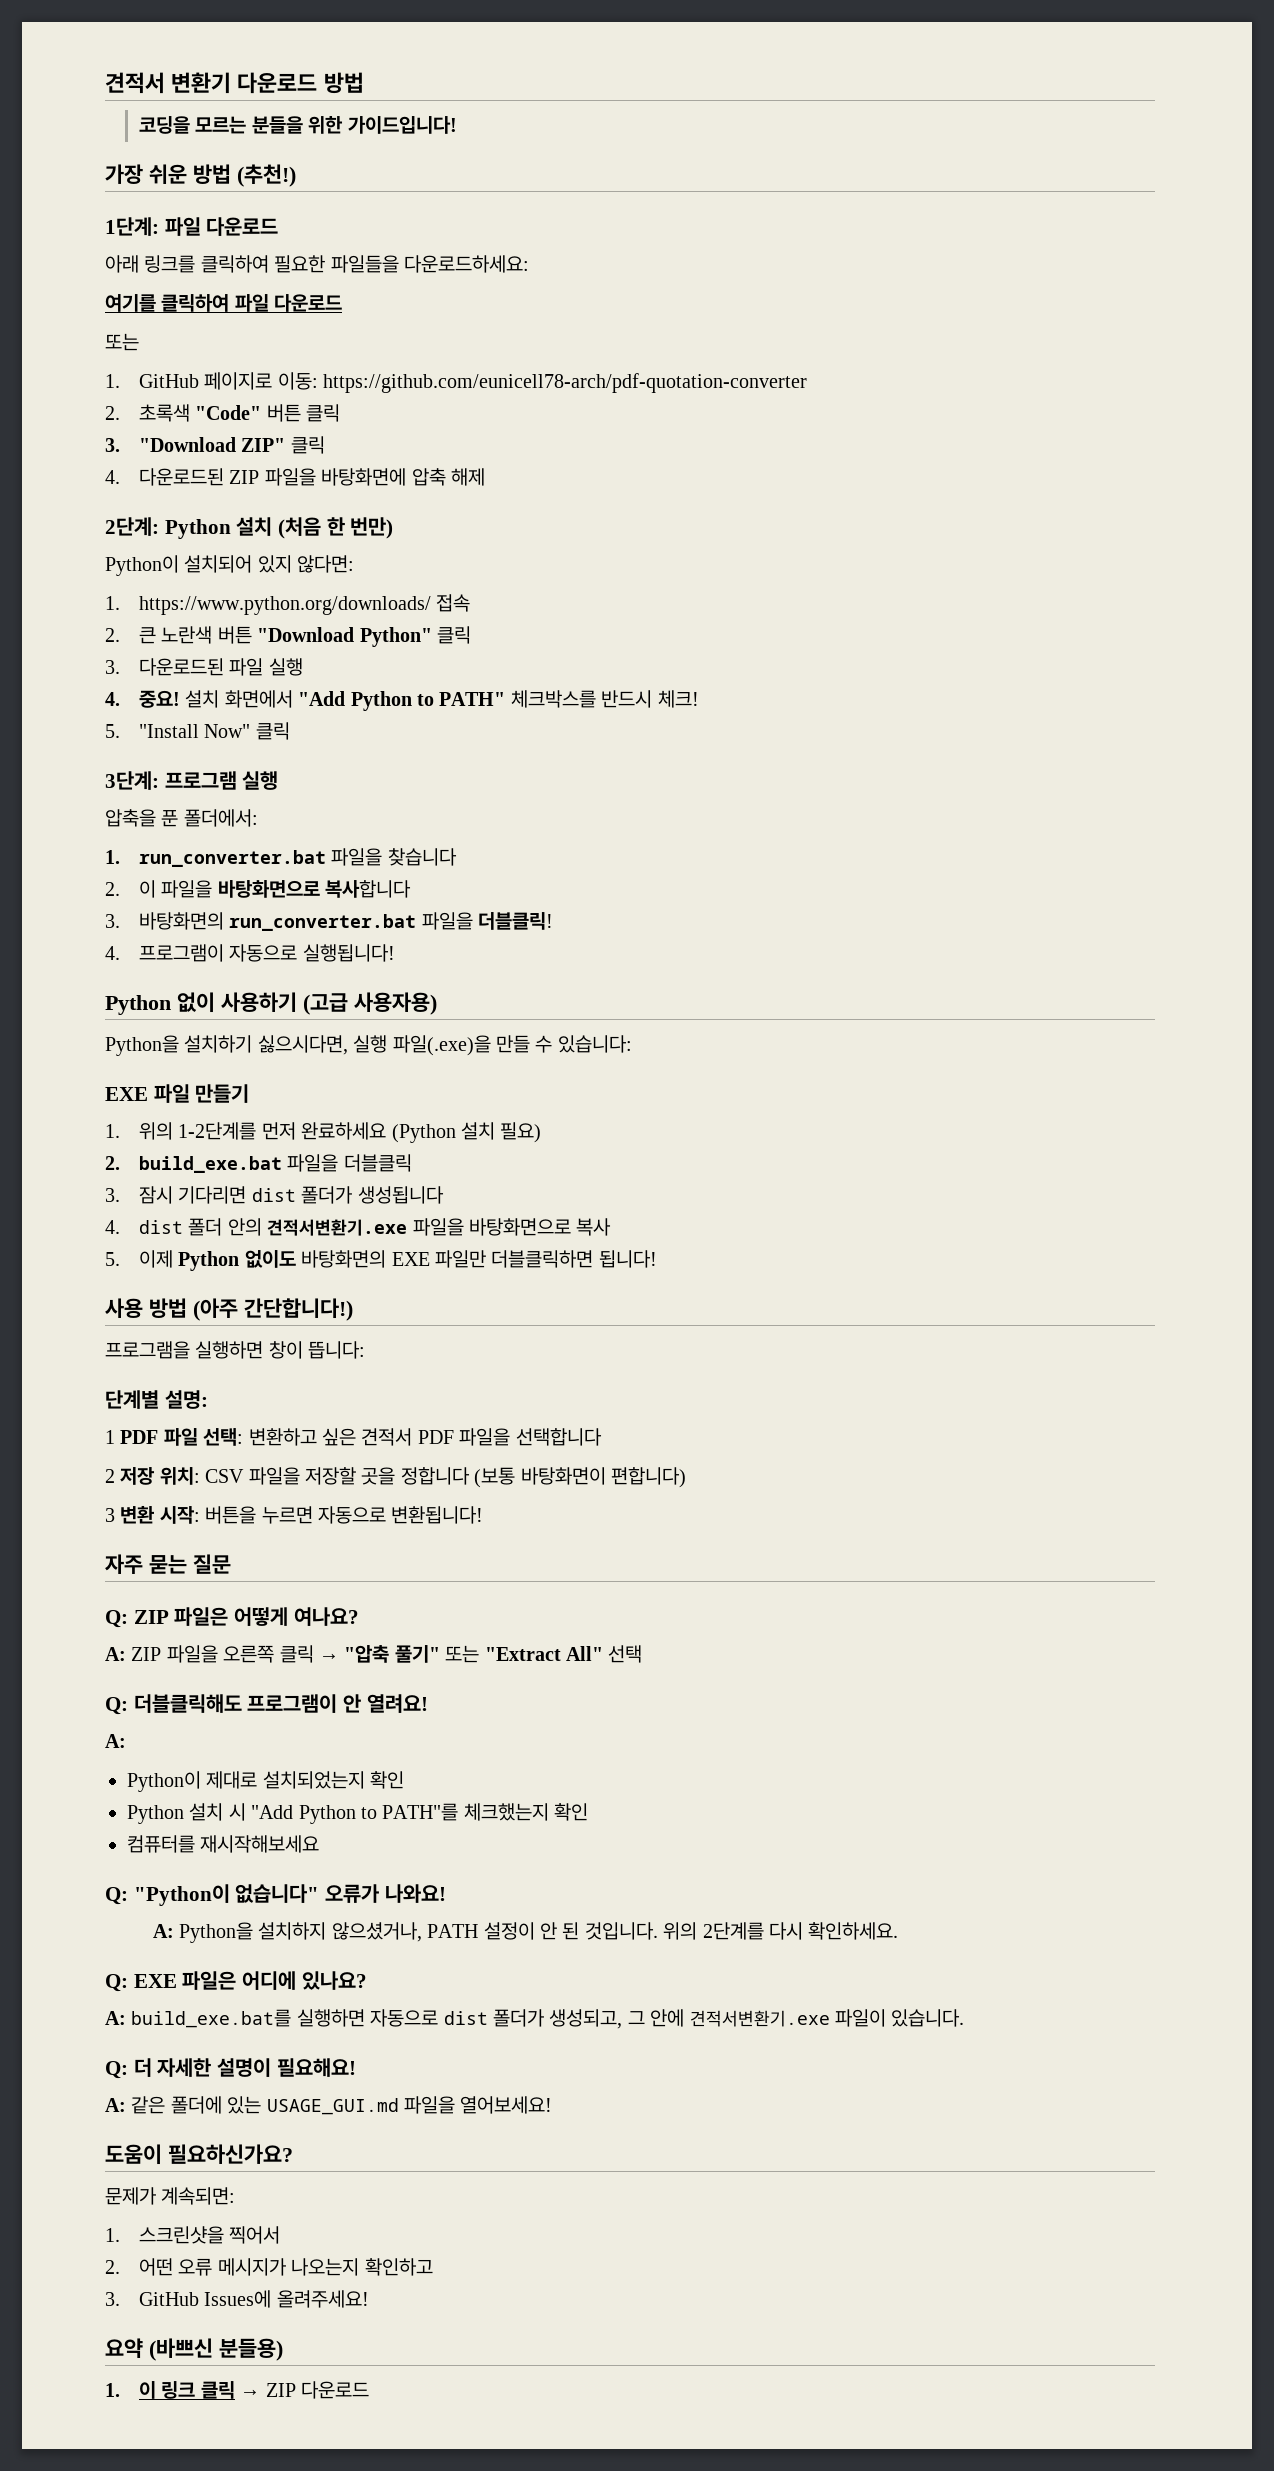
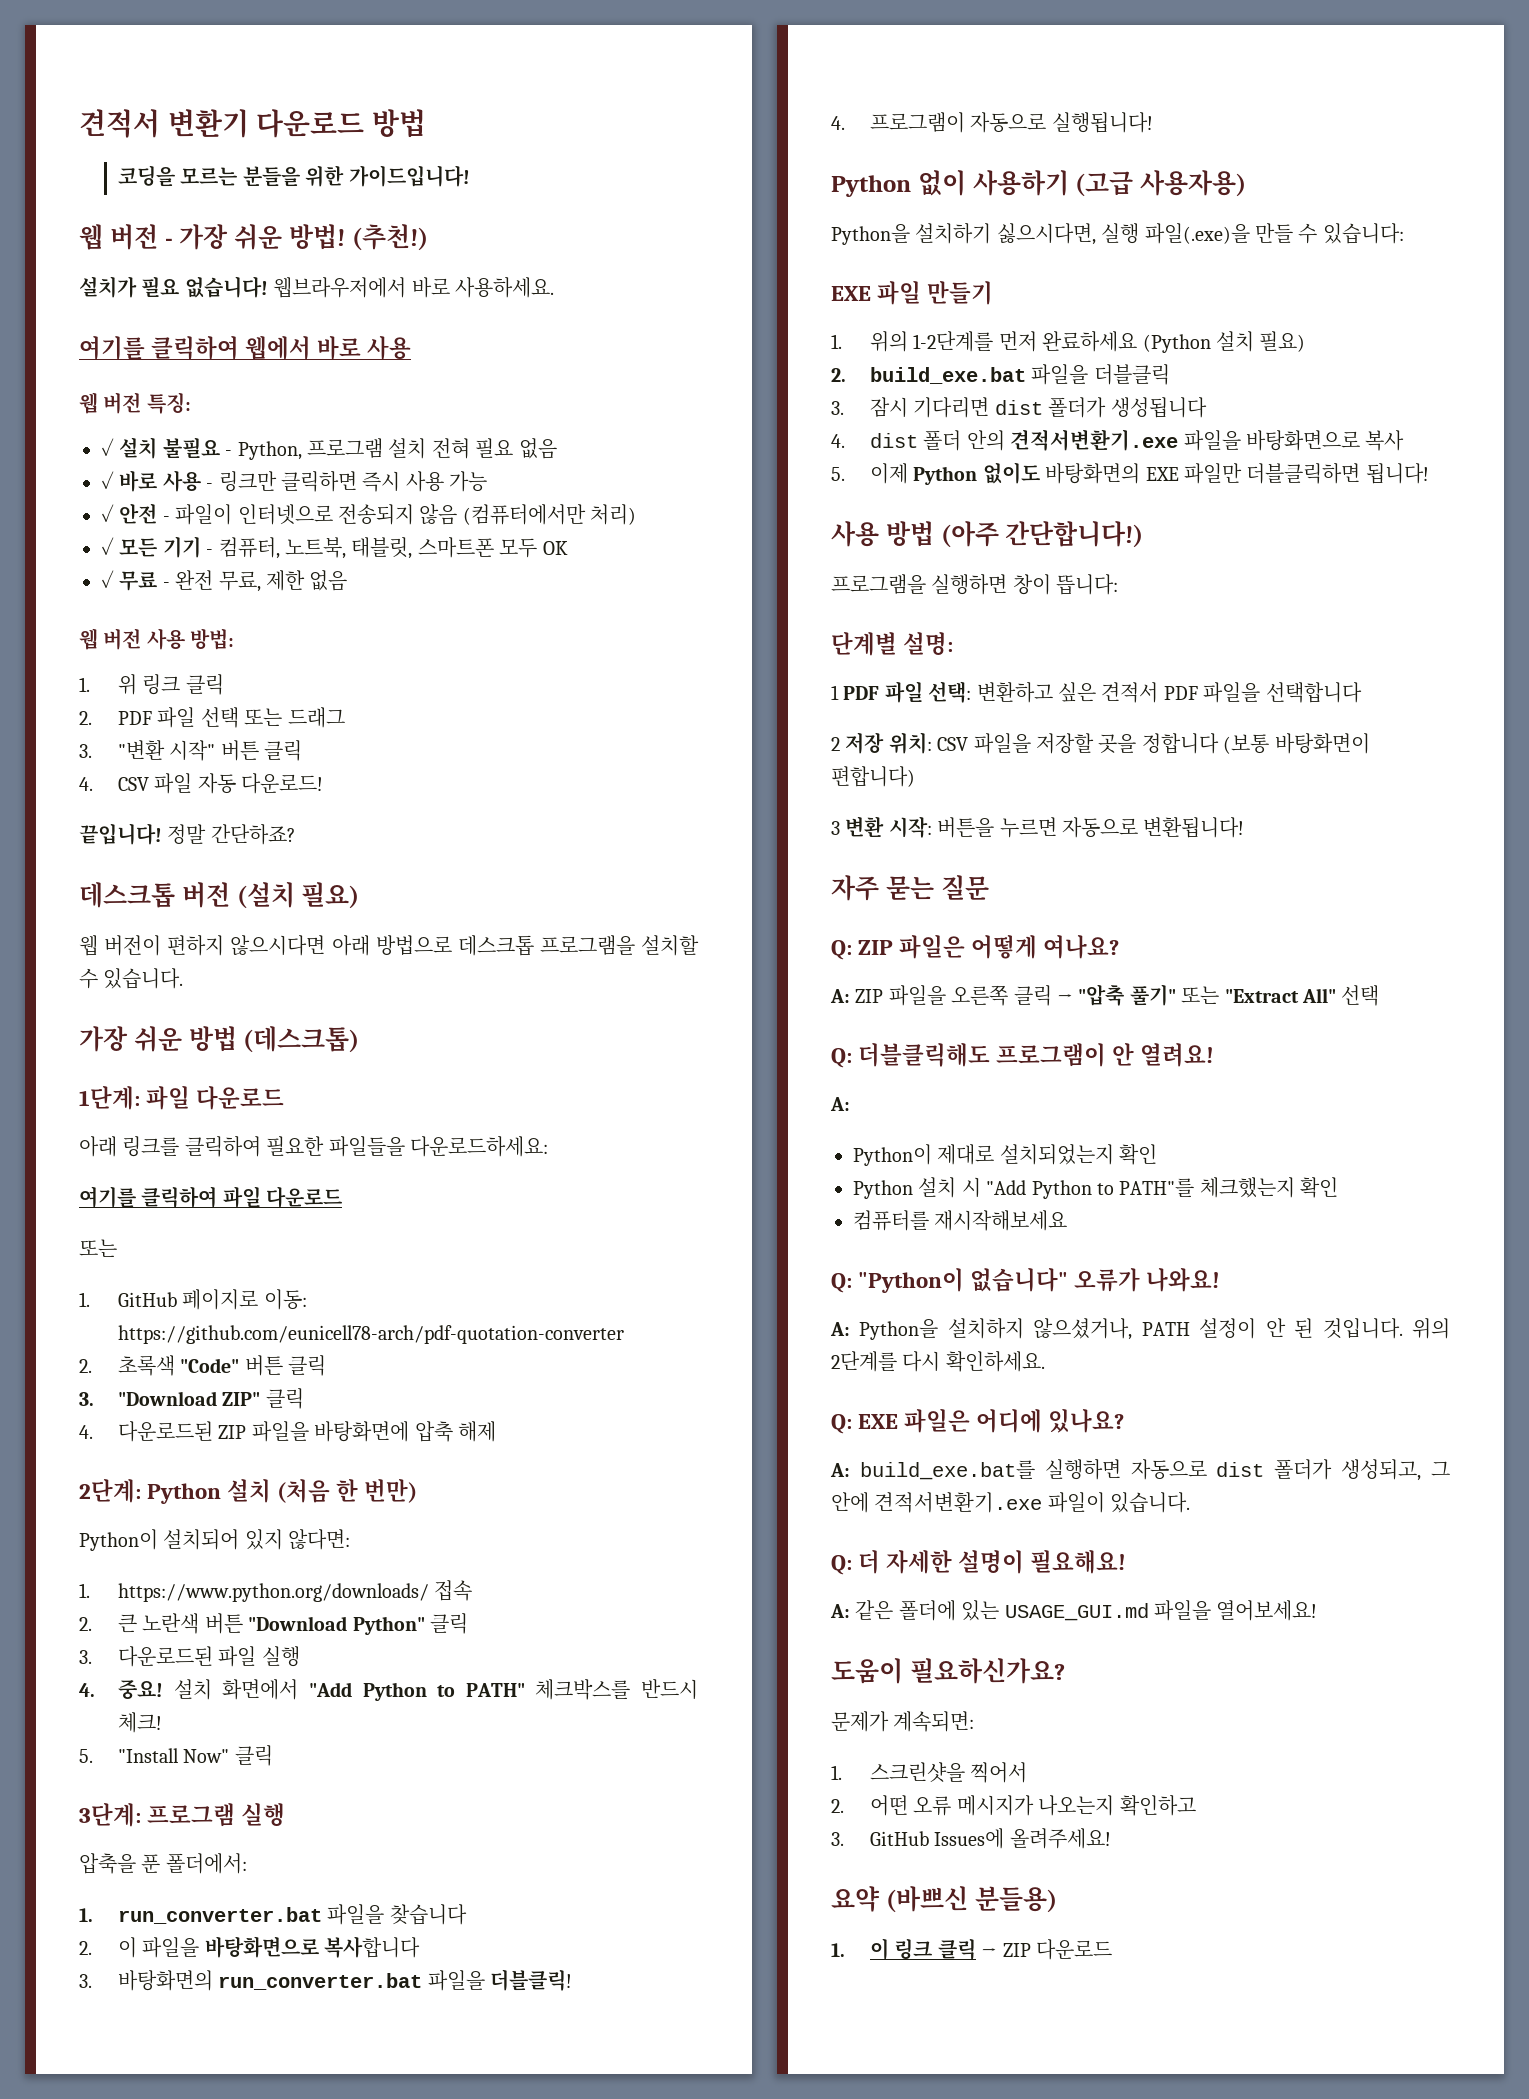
+ 웹 버전 - 가장 쉬운 방법! (추천!)
+ 설치가 필요 없습니다! 웹브라우저에서 바로 사용하세요.
+ 여기를 클릭하여 웹에서 바로 사용
+ 웹 버전 특징:
+ ✓ 설치 불필요 - Python, 프로그램 설치 전혀 필요 없음
+ ✓ 바로 사용 - 링크만 클릭하면 즉시 사용 가능
+ ✓ 안전 - 파일이 인터넷으로 전송되지 않음 (컴퓨터에서만 처리)
+ ✓ 모든 기기 - 컴퓨터, 노트북, 태블릿, 스마트폰 모두 OK
+ ✓ 무료 - 완전 무료, 제한 없음
+ 웹 버전 사용 방법:
+ 1. 위 링크 클릭
+ 2. PDF 파일 선택 또는 드래그
+ 3. "변환 시작" 버튼 클릭
+ 4. CSV 파일 자동 다운로드!
+ 끝입니다! 정말 간단하죠?
+ 데스크톱 버전 (설치 필요)
+ 웹 버전이 편하지 않으시다면 아래 방법으로 데스크톱 프로그램을 설치할 수 있습니다.
- 가장 쉬운 방법 (추천!)
+ 가장 쉬운 방법 (데스크톱)

